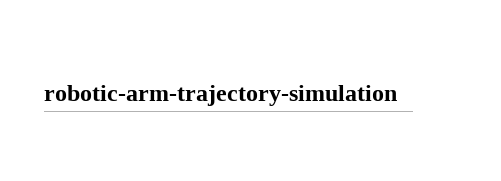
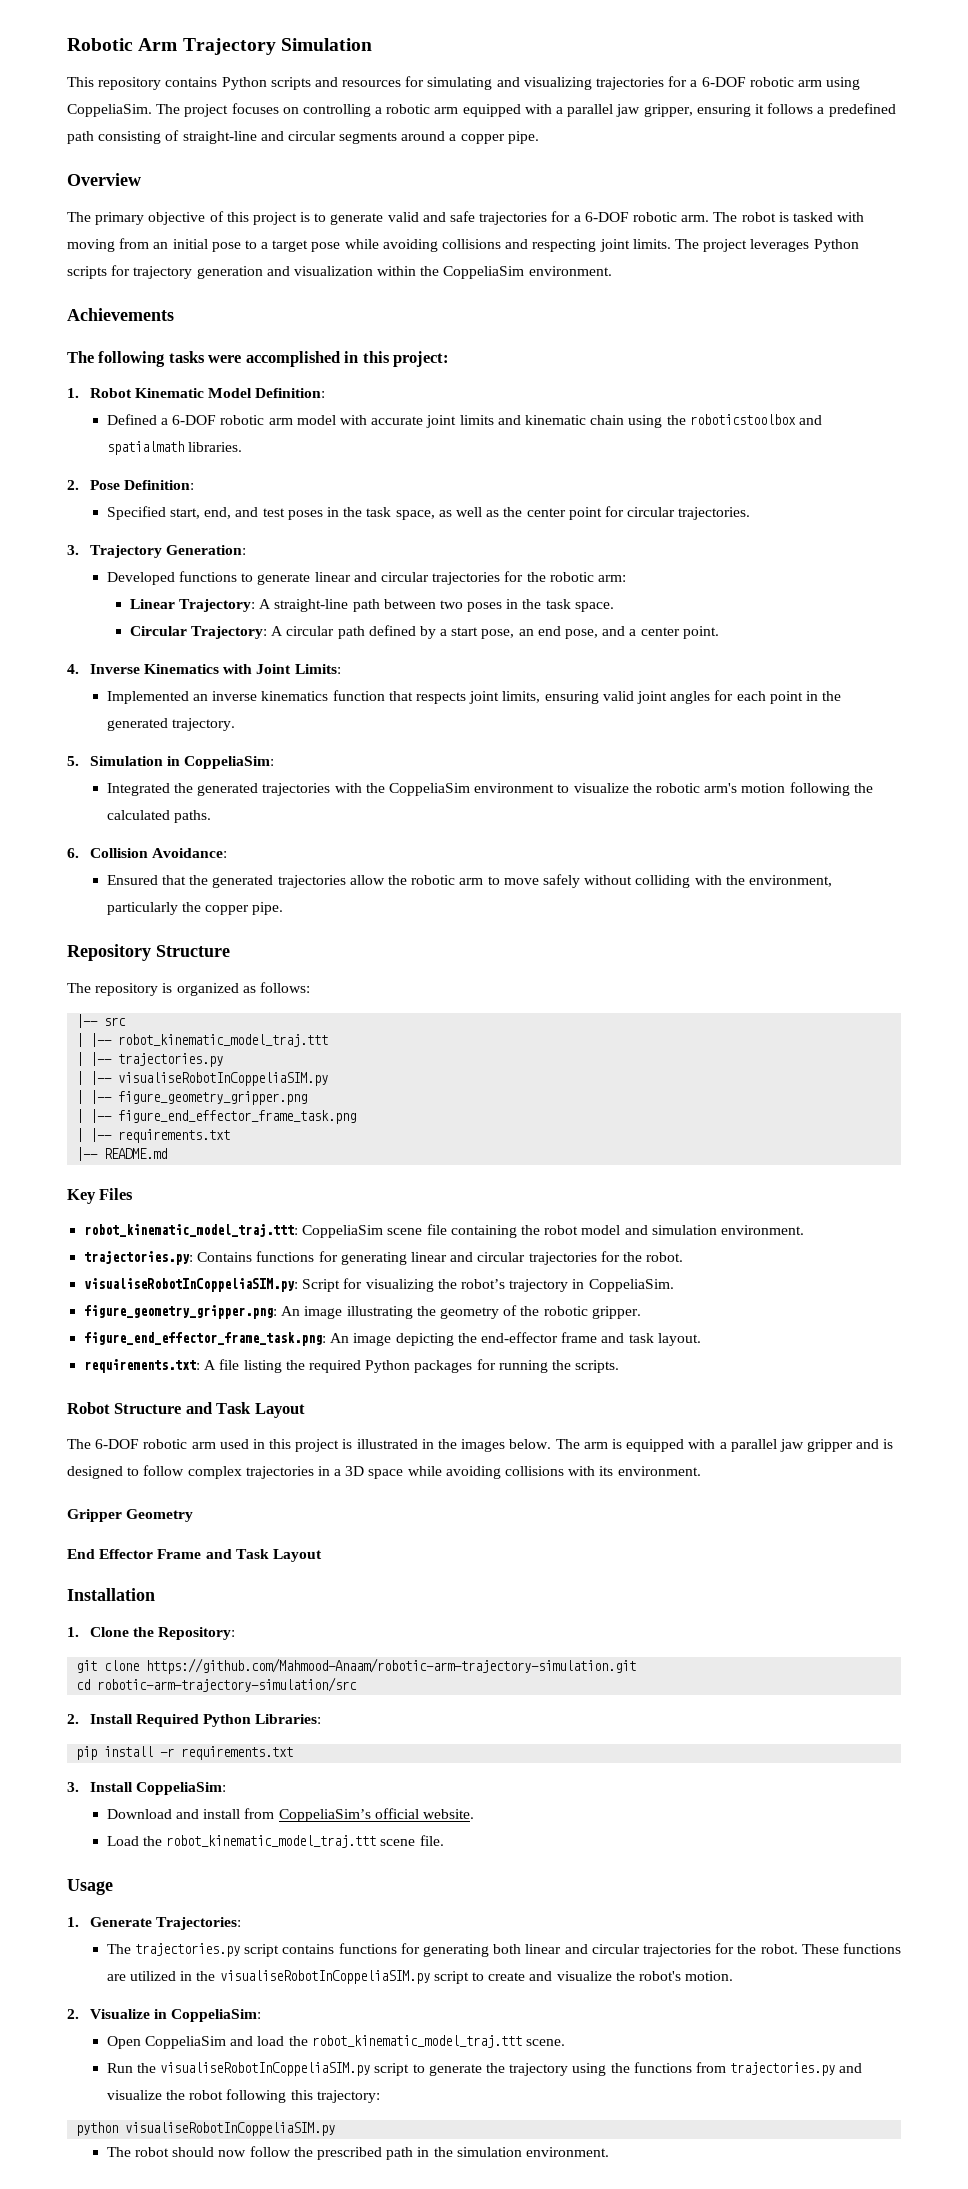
- robotic-arm-trajectory-simulation
+ Robotic Arm Trajectory Simulation
+ This repository contains Python scripts and resources for simulating and visualizing trajectories for a 6-DOF robotic arm using CoppeliaSim. The project focuses on controlling a robotic arm equipped with a parallel jaw gripper, ensuring it follows a predefined path consisting of straight-line and circular segments around a copper pipe.
+ Overview
+ The primary objective of this project is to generate valid and safe trajectories for a 6-DOF robotic arm. The robot is tasked with moving from an initial pose to a target pose while avoiding collisions and respecting joint limits. The project leverages Python scripts for trajectory generation and visualization within the CoppeliaSim environment.
+ Achievements
+ The following tasks were accomplished in this project:
+ 1. Robot Kinematic Model Definition:
+ Defined a 6-DOF robotic arm model with accurate joint limits and kinematic chain using the roboticstoolbox and spatialmath libraries.
+ 2. Pose Definition:
+ Specified start, end, and test poses in the task space, as well as the center point for circular trajectories.
+ 3. Trajectory Generation:
+ Developed functions to generate linear and circular trajectories for the robotic arm:
+ Linear Trajectory: A straight-line path between two poses in the task space.
+ Circular Trajectory: A circular path defined by a start pose, an end pose, and a center point.
+ 4. Inverse Kinematics with Joint Limits:
+ Implemented an inverse kinematics function that respects joint limits, ensuring valid joint angles for each point in the generated trajectory.
+ 5. Simulation in CoppeliaSim:
+ Integrated the generated trajectories with the CoppeliaSim environment to visualize the robotic arm's motion following the calculated paths.
+ 6. Collision Avoidance:
+ Ensured that the generated trajectories allow the robotic arm to move safely without colliding with the environment, particularly the copper pipe.
+ Repository Structure
+ The repository is organized as follows:
+ |-- src
+ | |-- robot_kinematic_model_traj.ttt
+ | |-- trajectories.py
+ | |-- visualiseRobotInCoppeliaSIM.py
+ | |-- figure_geometry_gripper.png
+ | |-- figure_end_effector_frame_task.png
+ | |-- requirements.txt
+ |-- README.md
+ Key Files
+ robot_kinematic_model_traj.ttt: CoppeliaSim scene file containing the robot model and simulation environment.
+ trajectories.py: Contains functions for generating linear and circular trajectories for the robot.
+ visualiseRobotInCoppeliaSIM.py: Script for visualizing the robot’s trajectory in CoppeliaSim.
+ figure_geometry_gripper.png: An image illustrating the geometry of the robotic gripper.
+ figure_end_effector_frame_task.png: An image depicting the end-effector frame and task layout.
+ requirements.txt: A file listing the required Python packages for running the scripts.
+ Robot Structure and Task Layout
+ The 6-DOF robotic arm used in this project is illustrated in the images below. The arm is equipped with a parallel jaw gripper and is designed to follow complex trajectories in a 3D space while avoiding collisions with its environment.
+ Gripper Geometry
+ End Effector Frame and Task Layout
+ Installation
+ 1. Clone the Repository:
+ git clone https://github.com/Mahmood-Anaam/robotic-arm-trajectory-simulation.git
+ cd robotic-arm-trajectory-simulation/src
+ 2. Install Required Python Libraries:
+ pip install -r requirements.txt
+ 3. Install CoppeliaSim:
+ Download and install from CoppeliaSim’s official website.
+ Load the robot_kinematic_model_traj.ttt scene file.
+ Usage
+ 1. Generate Trajectories:
+ The trajectories.py script contains functions for generating both linear and circular trajectories for the robot. These functions are utilized in the visualiseRobotInCoppeliaSIM.py script to create and visualize the robot's motion.
+ 2. Visualize in CoppeliaSim:
+ Open CoppeliaSim and load the robot_kinematic_model_traj.ttt scene.
+ Run the visualiseRobotInCoppeliaSIM.py script to generate the trajectory using the functions from trajectories.py and visualize the robot following this trajectory:
+ python visualiseRobotInCoppeliaSIM.py
+ The robot should now follow the prescribed path in the simulation environment.

